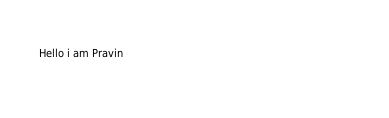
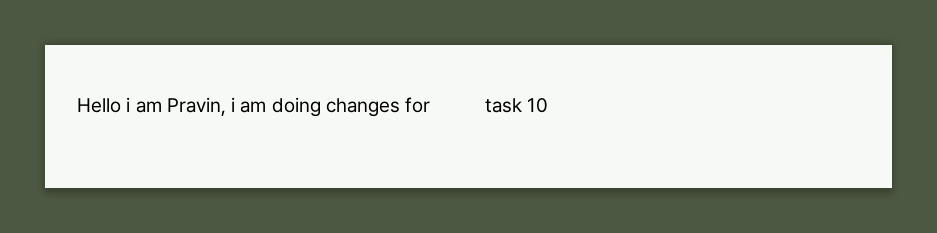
- Hello i am Pravin
+ Hello i am Pravin, i am doing changes for task 10

